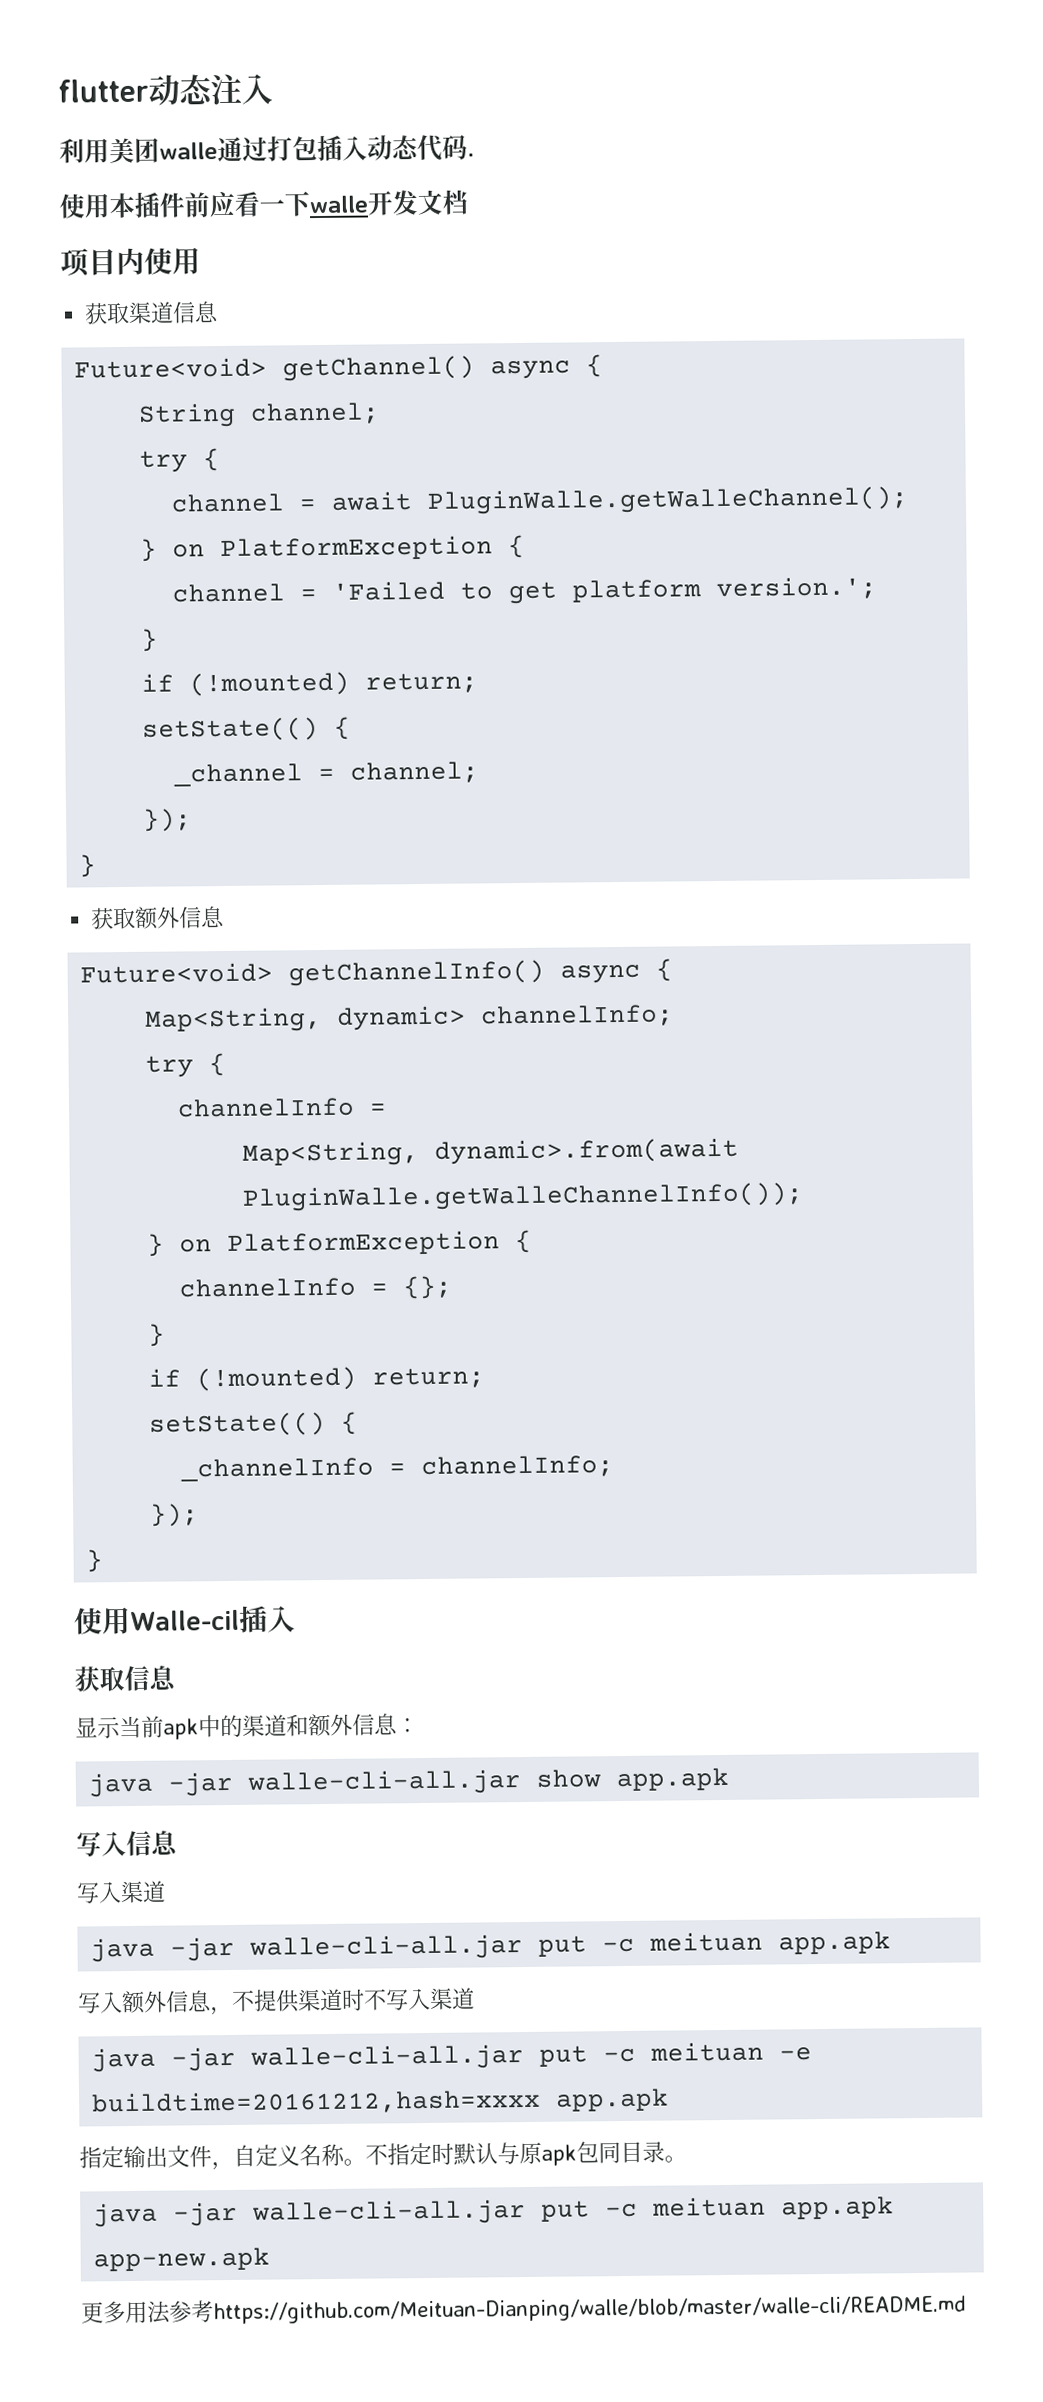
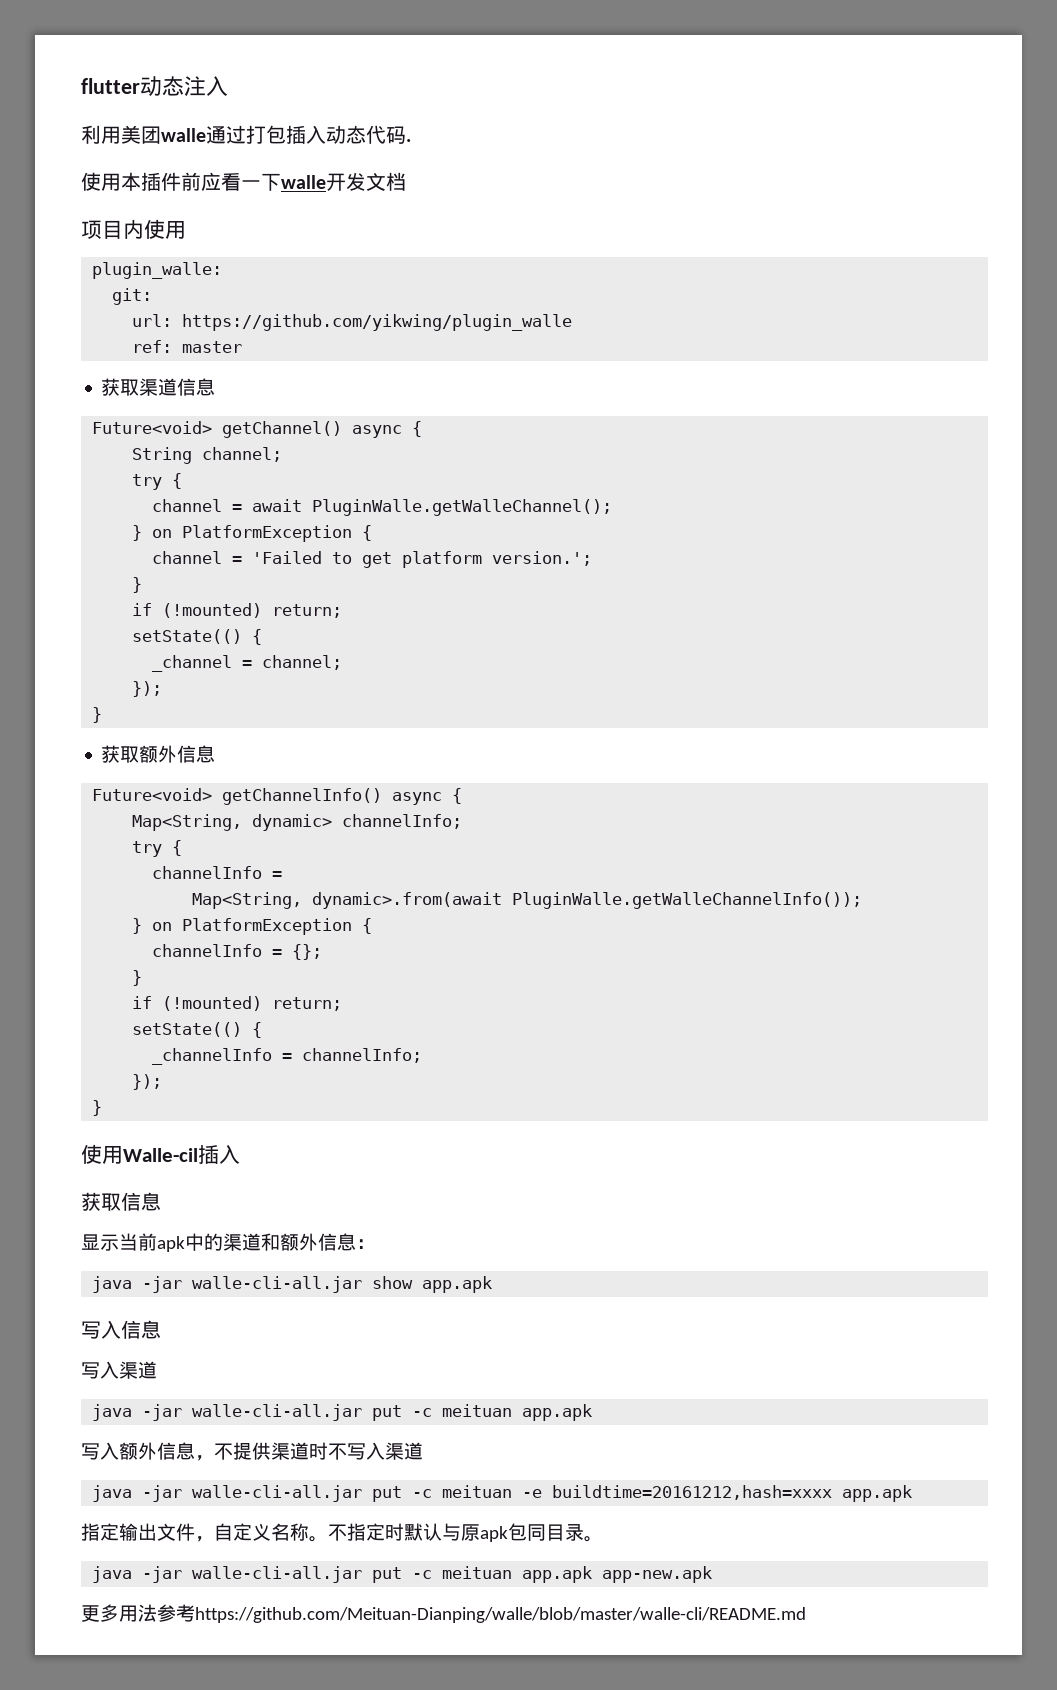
+ plugin_walle:
+ git:
+ url: https://github.com/yikwing/plugin_walle
+ ref: master

